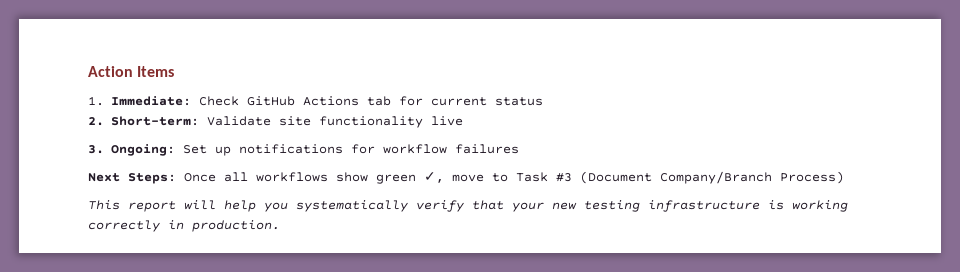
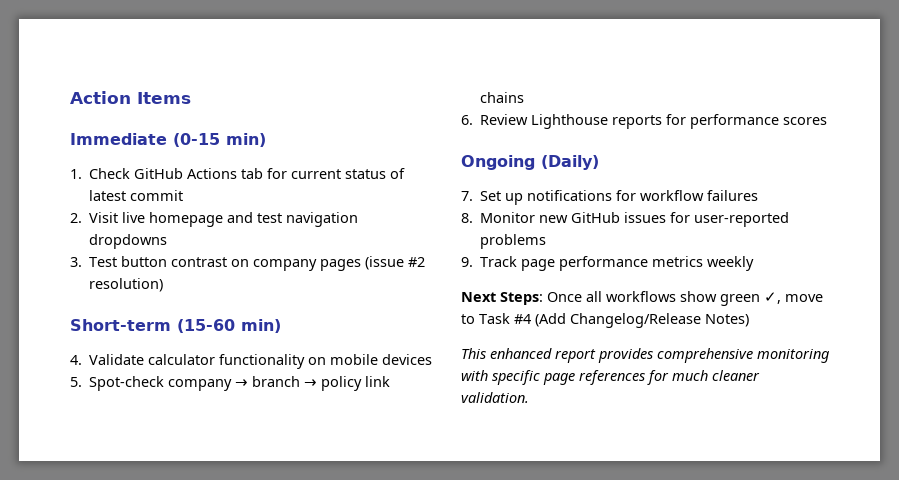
+ Immediate (0-15 min)
- 1. Immediate: Check GitHub Actions tab for current status
- 2. Short-term: Validate site functionality live
- 3. Ongoing: Set up notifications for workflow failures
+ 1. Check GitHub Actions tab for current status of latest commit
+ 2. Visit live homepage and test navigation dropdowns
+ 3. Test button contrast on company pages (issue #2 resolution)
+ Short-term (15-60 min)
+ 4. Validate calculator functionality on mobile devices
+ 5. Spot-check company → branch → policy link chains
+ 6. Review Lighthouse reports for performance scores
+ Ongoing (Daily)
+ 7. Set up notifications for workflow failures
+ 8. Monitor new GitHub issues for user-reported problems
+ 9. Track page performance metrics weekly
- Next Steps: Once all workflows show green ✓, move to Task #3 (Document Company/Branch Process)
- This report will help you systematically verify that your new testing infrastructure is working correctly in production.
+ Next Steps: Once all workflows show green ✓, move to Task #4 (Add Changelog/Release Notes)
+ This enhanced report provides comprehensive monitoring with specific page references for much cleaner validation.

